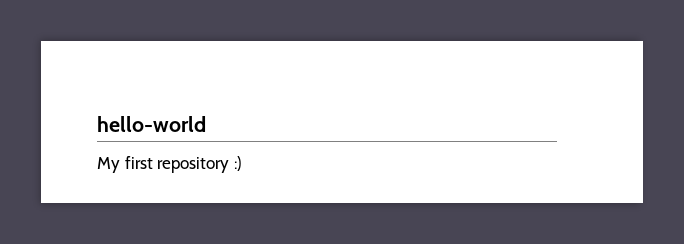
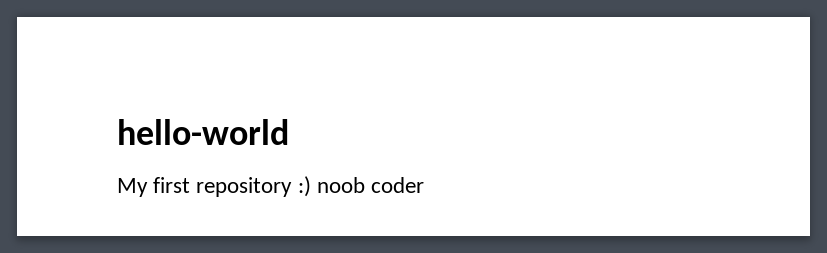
- My first repository :)
+ My first repository :) noob coder

